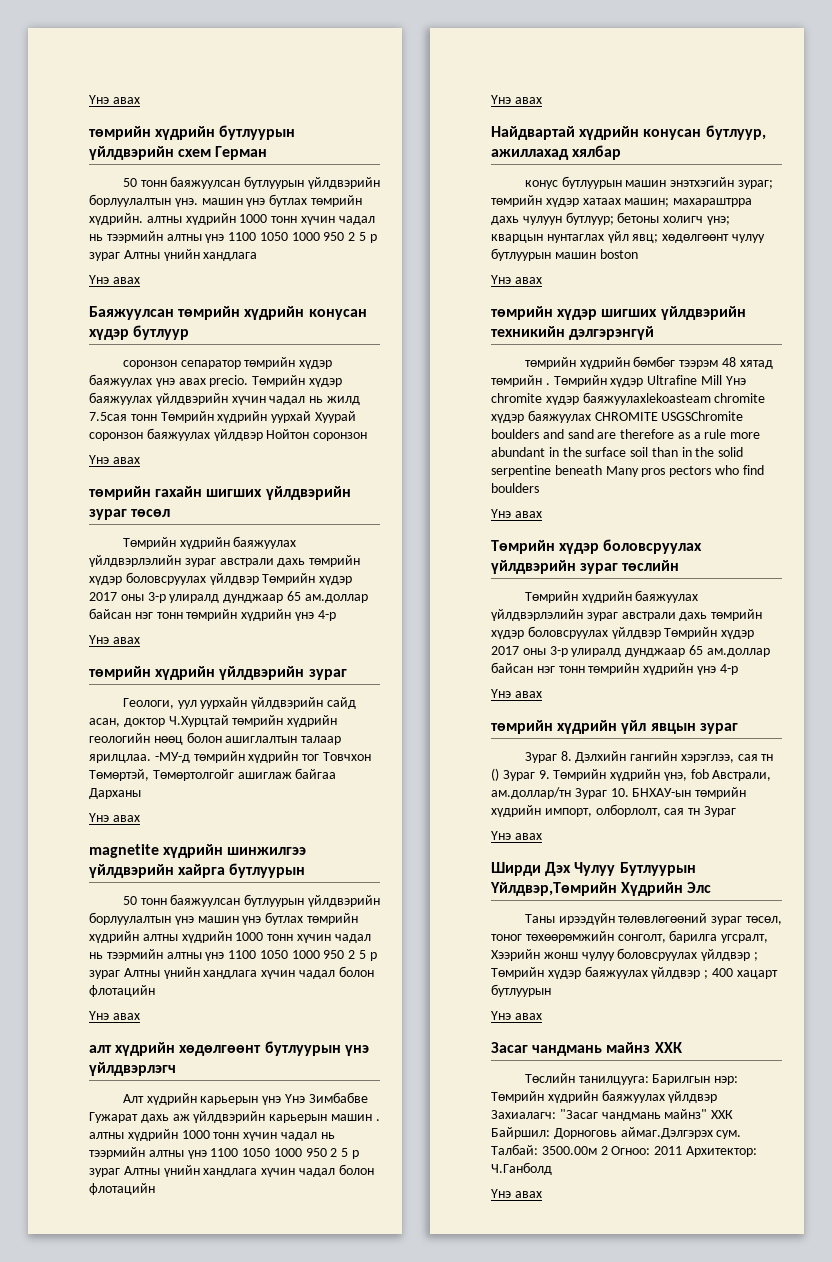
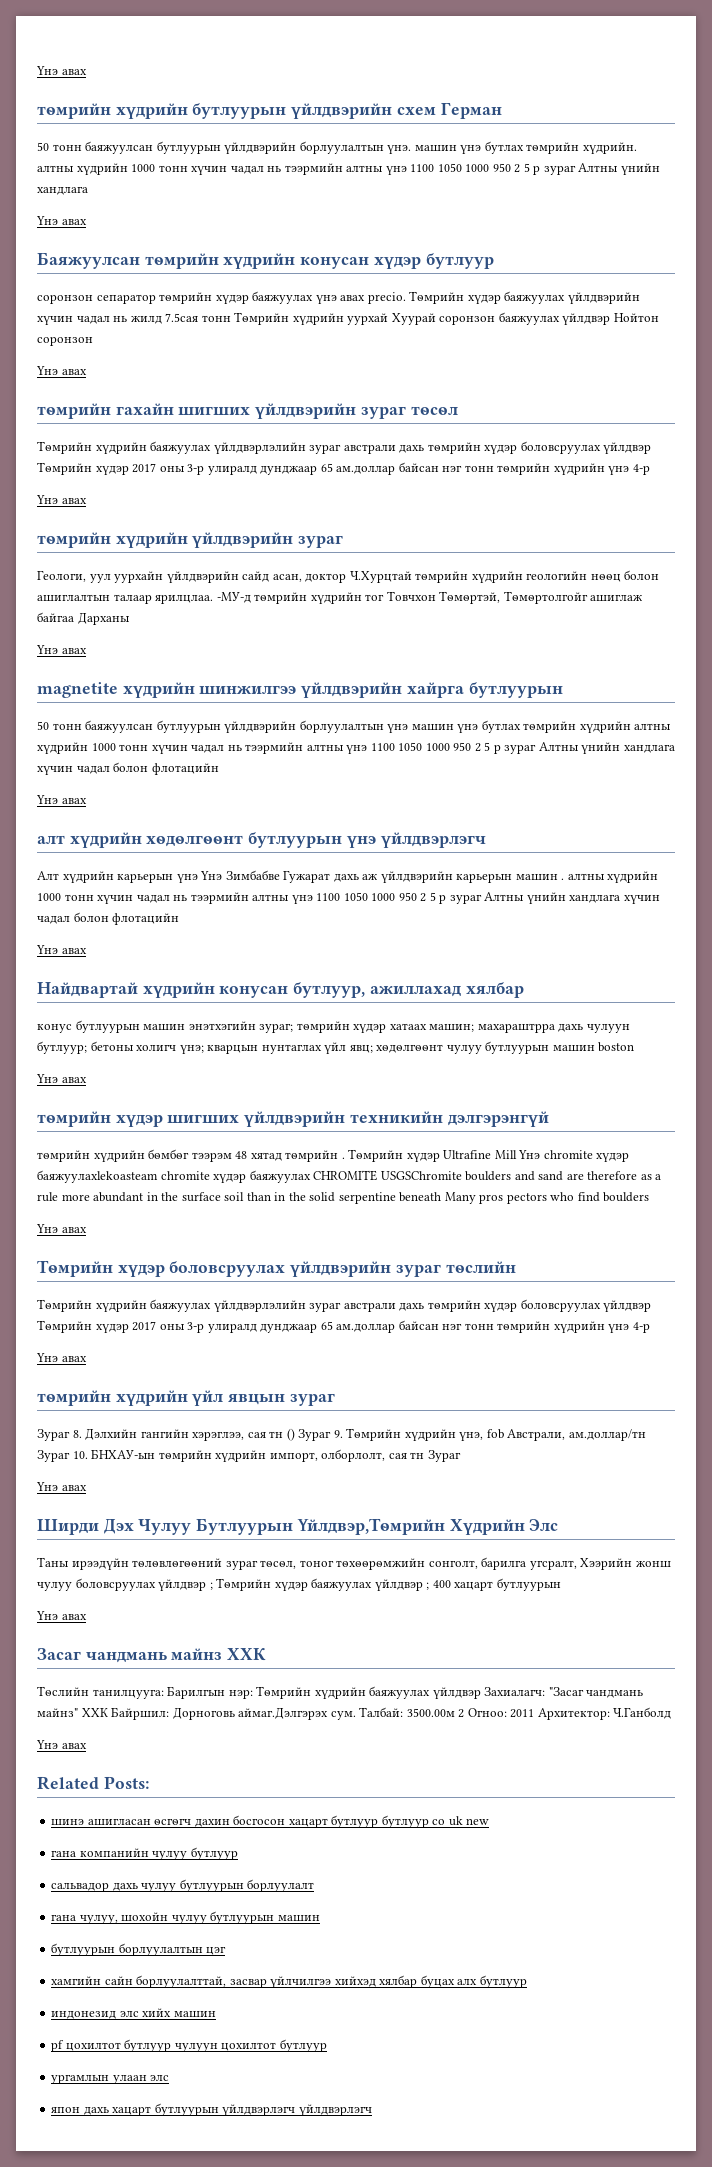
+ Related Posts:
+ шинэ ашигласан өсгөгч дахин босгосон хацарт бутлуур бутлуур co uk new
+ гана компанийн чулуу бутлуур
+ сальвадор дахь чулуу бутлуурын борлуулалт
+ гана чулуу, шохойн чулуу бутлуурын машин
+ бутлуурын борлуулалтын цэг
+ хамгийн сайн борлуулалттай, засвар үйлчилгээ хийхэд хялбар буцах алх бутлуур
+ индонезид элс хийх машин
+ pf цохилтот бутлуур чулуун цохилтот бутлуур
+ ургамлын улаан элс
+ япон дахь хацарт бутлуурын үйлдвэрлэгч үйлдвэрлэгч

